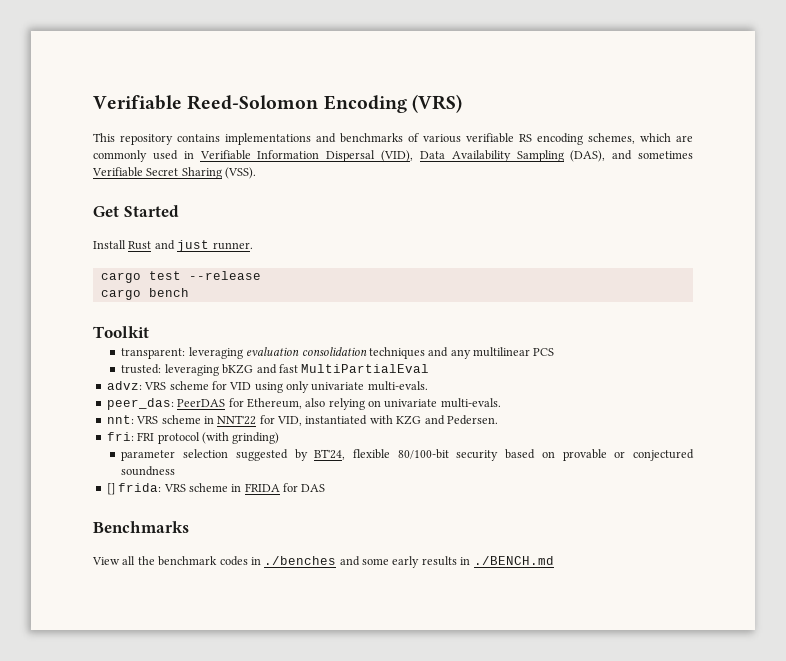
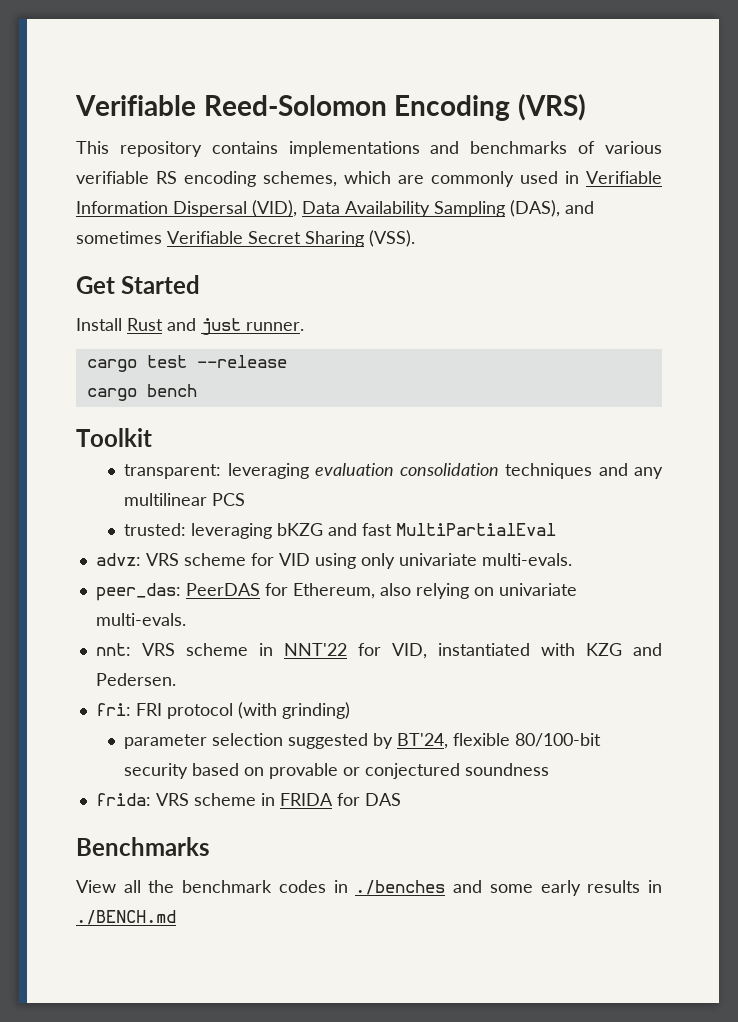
- [] frida: VRS scheme in FRIDA for DAS
+ frida: VRS scheme in FRIDA for DAS

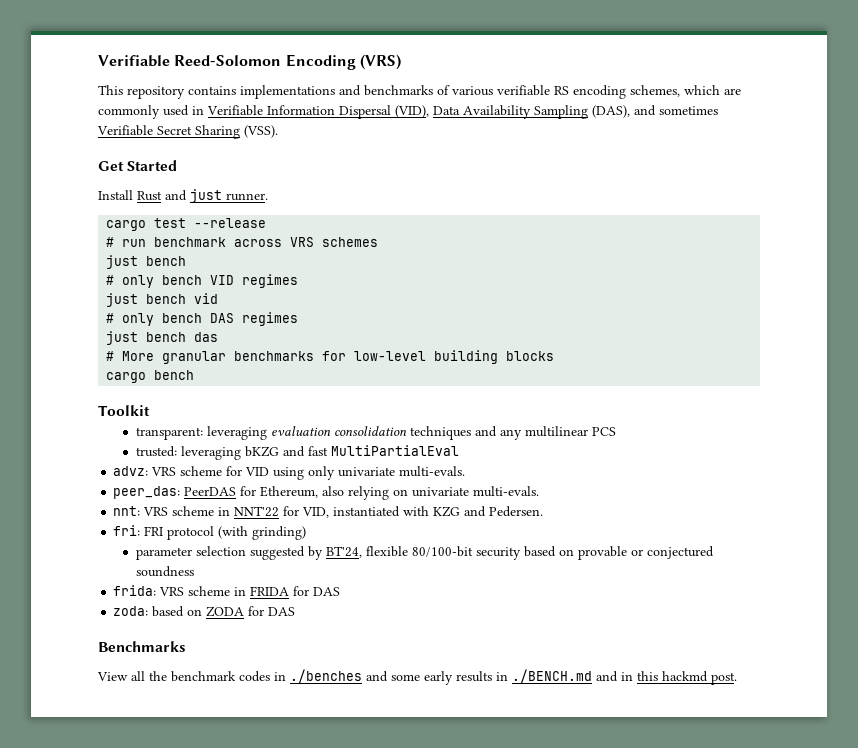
+ # run benchmark across VRS schemes
+ just bench
+ # only bench VID regimes
+ just bench vid
+ # only bench DAS regimes
+ just bench das
+ # More granular benchmarks for low-level building blocks
+ zoda: based on ZODA for DAS
- View all the benchmark codes in ./benches and some early results in ./BENCH.md
+ View all the benchmark codes in ./benches and some early results in ./BENCH.md and in this hackmd post.

